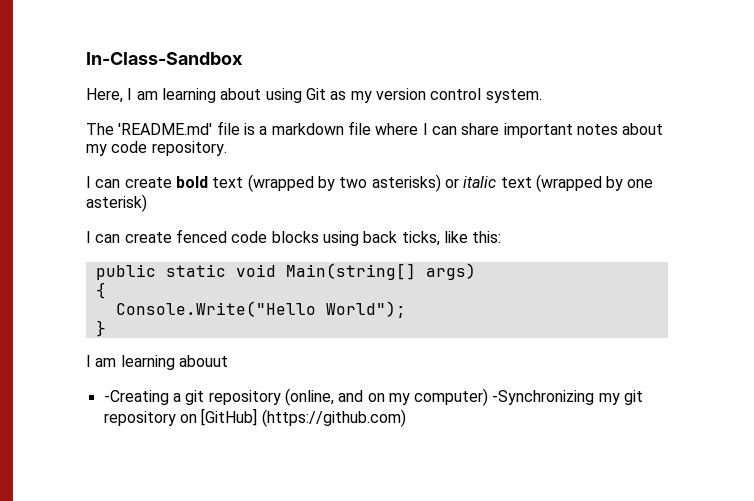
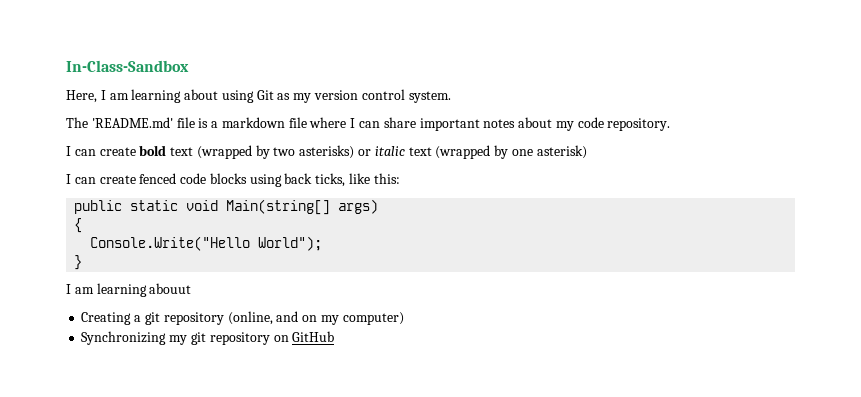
- -Creating a git repository (online, and on my computer) -Synchronizing my git repository on [GitHub] (https://github.com)
+ Creating a git repository (online, and on my computer)
+ Synchronizing my git repository on GitHub

